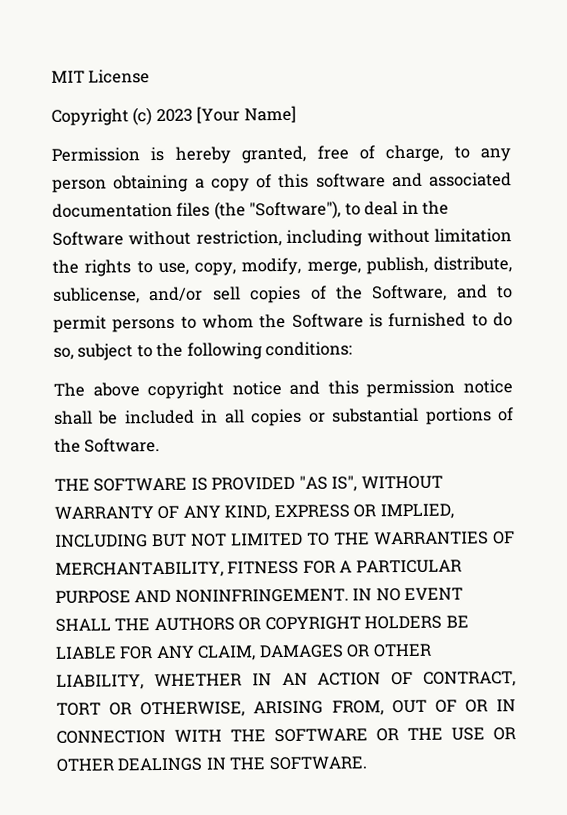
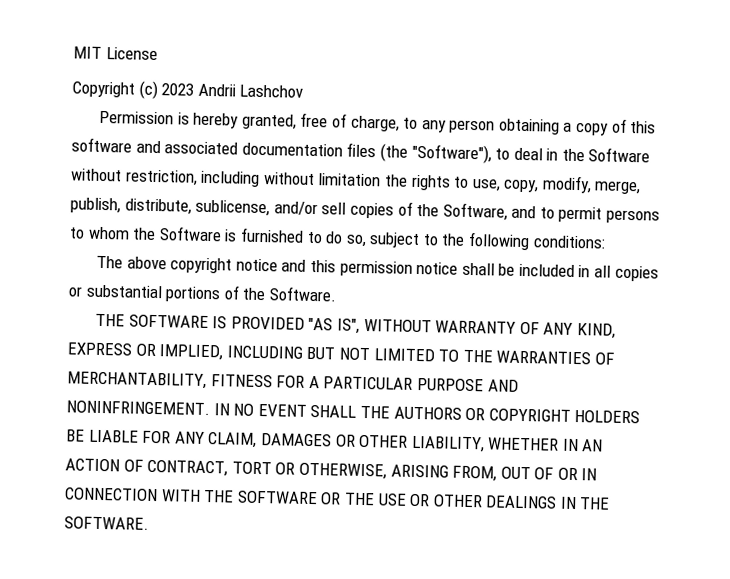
- Copyright (c) 2023 [Your Name]
+ Copyright (c) 2023 Andrii Lashchov

